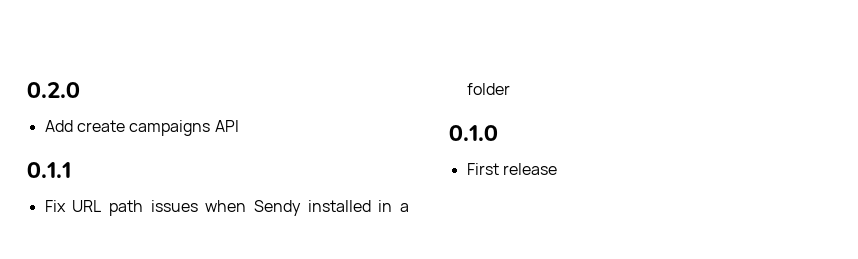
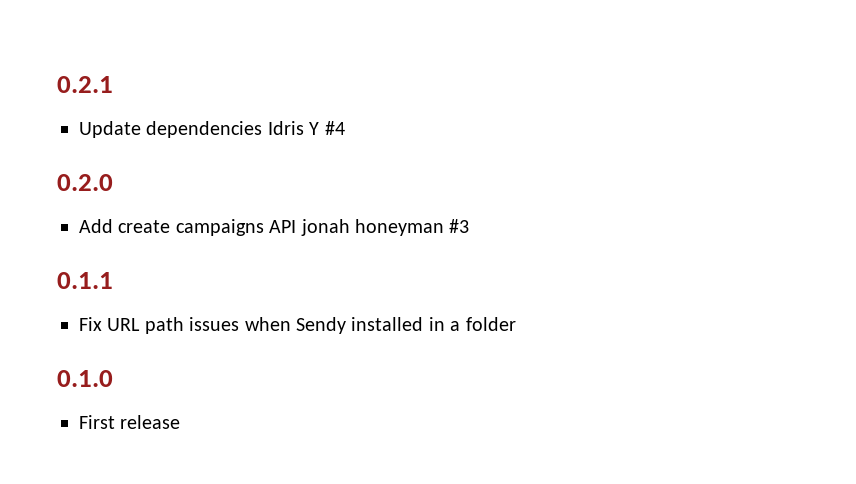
+ 0.2.1
+ Update dependencies Idris Y #4
- Add create campaigns API
+ Add create campaigns API jonah honeyman #3

